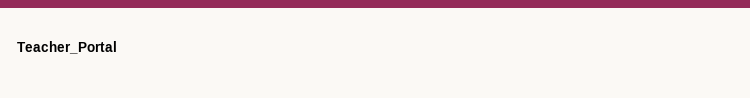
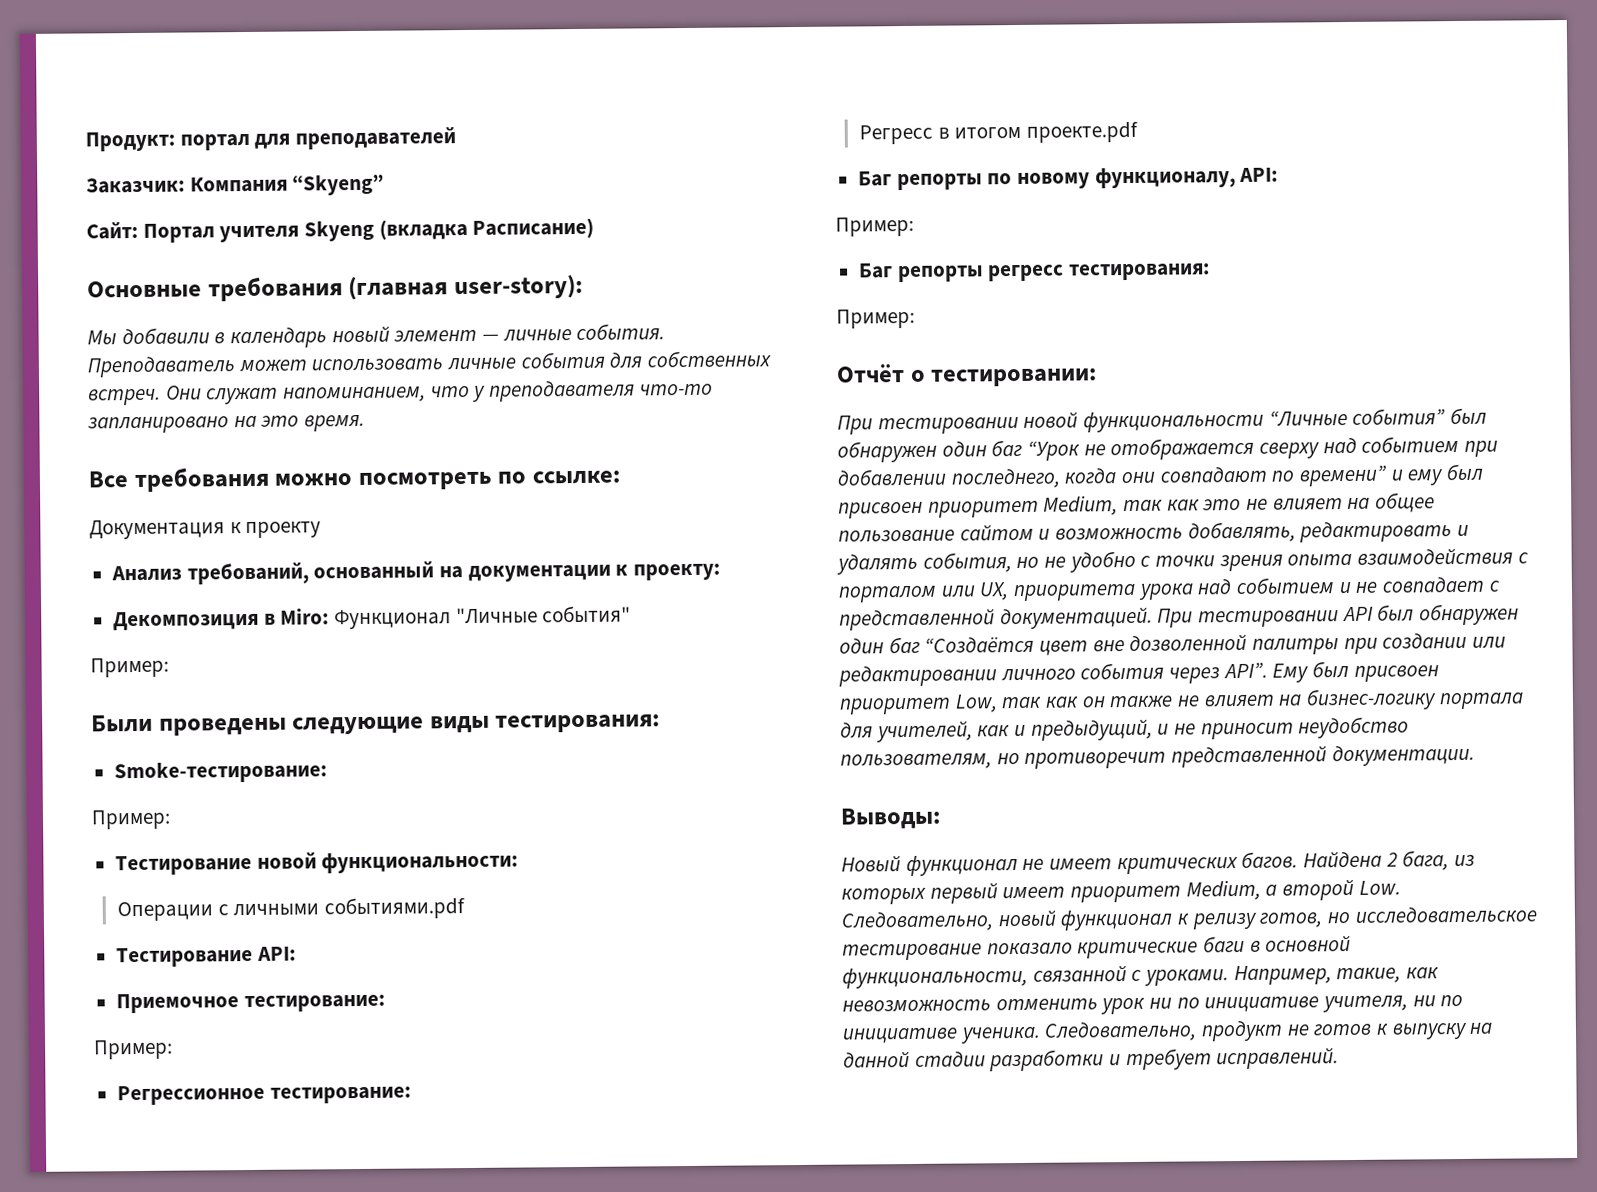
- Teacher_Portal
+ Продукт: портал для преподавателей
+ Заказчик: Компания “Skyeng”
+ Сайт: Портал учителя Skyeng (вкладка Расписание)
+ Основные требования (главная user-story):
+ Мы добавили в календарь новый элемент — личные события. Преподаватель может использовать личные события для собственных встреч. Они служат напоминанием, что у преподавателя что-то запланировано на это время.
+ Все требования можно посмотреть по ссылке:
+ Документация к проекту
+ Анализ требований, основанный на документации к проекту:
+ Декомпозиция в Miro: Функционал "Личные события"
+ Пример:
+ Были проведены следующие виды тестирования:
+ Smoke-тестирование:
+ Пример:
+ Тестирование новой функциональности:
+ Операции с личными событиями.pdf
+ Тестирование API:
+ Приемочное тестирование:
+ Пример:
+ Регрессионное тестирование:
+ Регресс в итогом проекте.pdf
+ Баг репорты по новому функционалу, API:
+ Пример:
+ Баг репорты регресс тестирования:
+ Пример:
+ Отчёт о тестировании:
+ При тестировании новой функциональности “Личные события” был обнаружен один баг “Урок не отображается сверху над событием при добавлении последнего, когда они совпадают по времени” и ему был присвоен приоритет Medium, так как это не влияет на общее пользование сайтом и возможность добавлять, редактировать и удалять события, но не удобно с точки зрения опыта взаимодействия с порталом или UX, приоритета урока над событием и не совпадает с представленной документацией. При тестировании API был обнаружен один баг “Создаётся цвет вне дозволенной палитры при создании или редактировании личного события через API”. Ему был присвоен приоритет Low, так как он также не влияет на бизнес-логику портала для учителей, как и предыдущий, и не приносит неудобство пользователям, но противоречит представленной документации.
+ Выводы:
+ Новый функционал не имеет критических багов. Найдена 2 бага, из которых первый имеет приоритет Medium, а второй Low. Следовательно, новый функционал к релизу готов, но исследовательское тестирование показало критические баги в основной функциональности, связанной с уроками. Например, такие, как невозможность отменить урок ни по инициативе учителя, ни по инициативе ученика. Следовательно, продукт не готов к выпуску на данной стадии разработки и требует исправлений.

